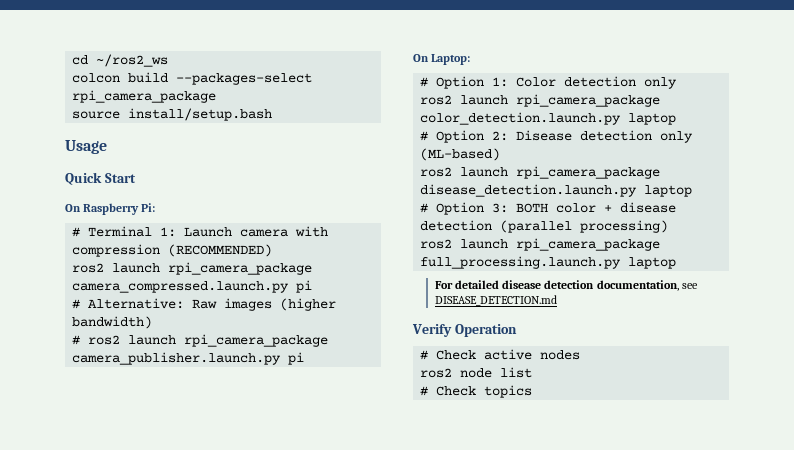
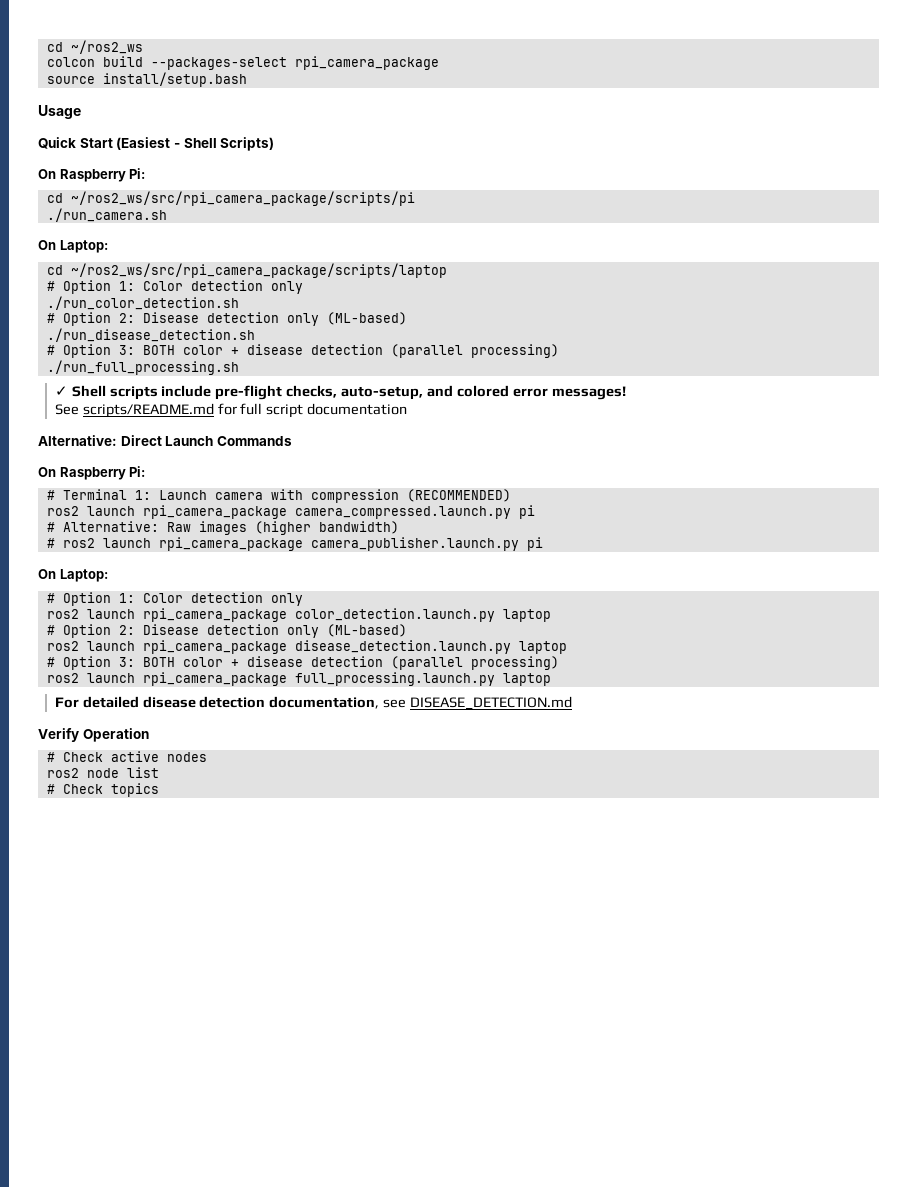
- Quick Start
+ Quick Start (Easiest - Shell Scripts)
+ On Raspberry Pi:
+ cd ~/ros2_ws/src/rpi_camera_package/scripts/pi
+ ./run_camera.sh
+ On Laptop:
+ cd ~/ros2_ws/src/rpi_camera_package/scripts/laptop
+ # Option 1: Color detection only
+ ./run_color_detection.sh
+ # Option 2: Disease detection only (ML-based)
+ ./run_disease_detection.sh
+ # Option 3: BOTH color + disease detection (parallel processing)
+ ./run_full_processing.sh
+ ✓ Shell scripts include pre-flight checks, auto-setup, and colored error messages!
+ See scripts/README.md for full script documentation
+ Alternative: Direct Launch Commands

